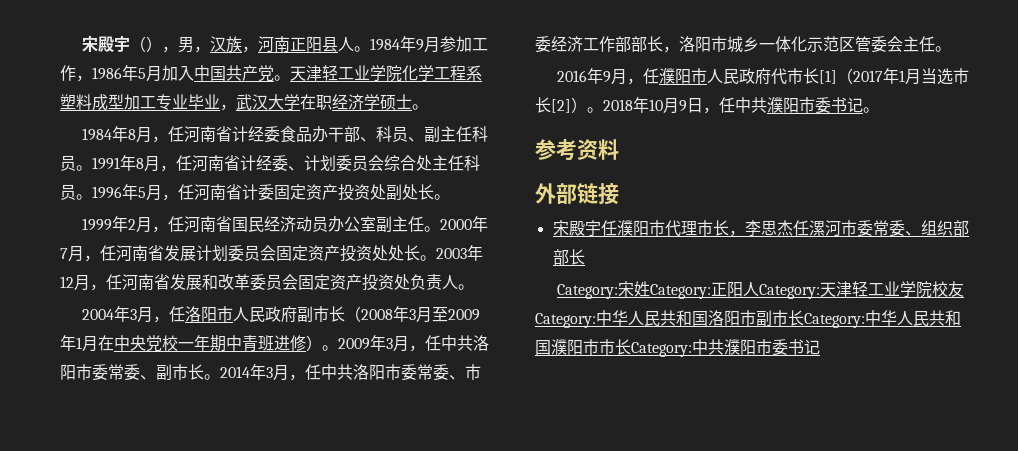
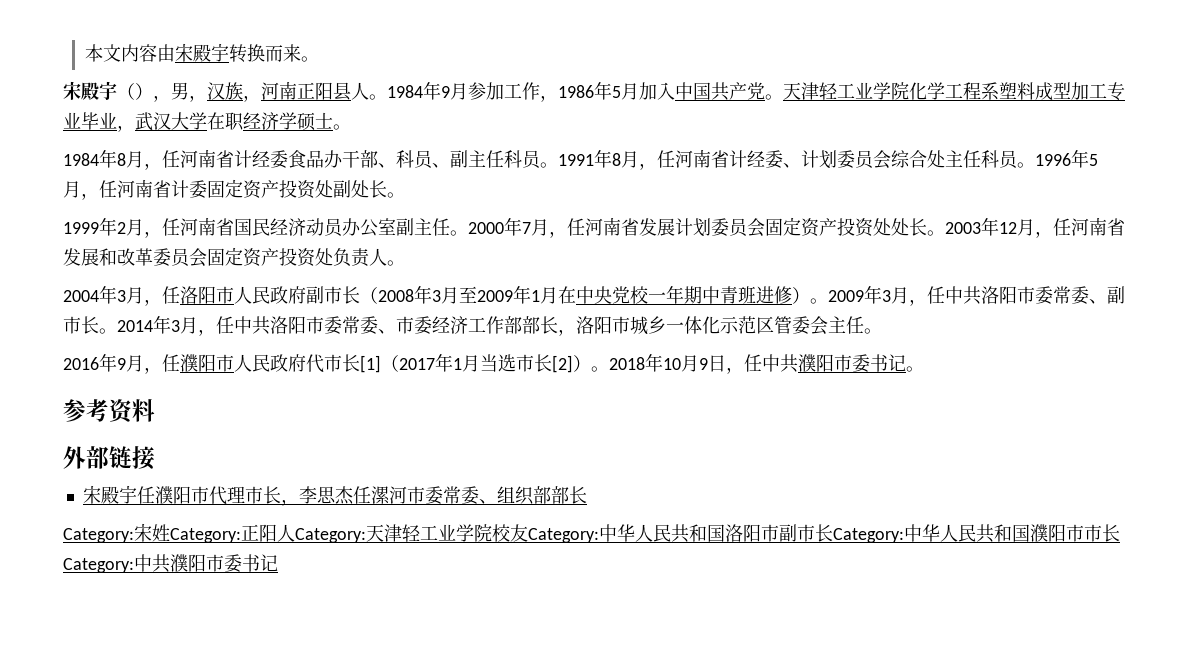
+ 本文内容由宋殿宇转换而来。

